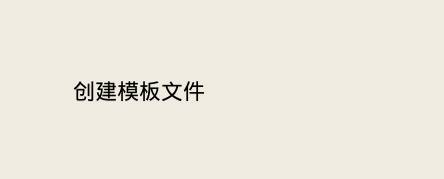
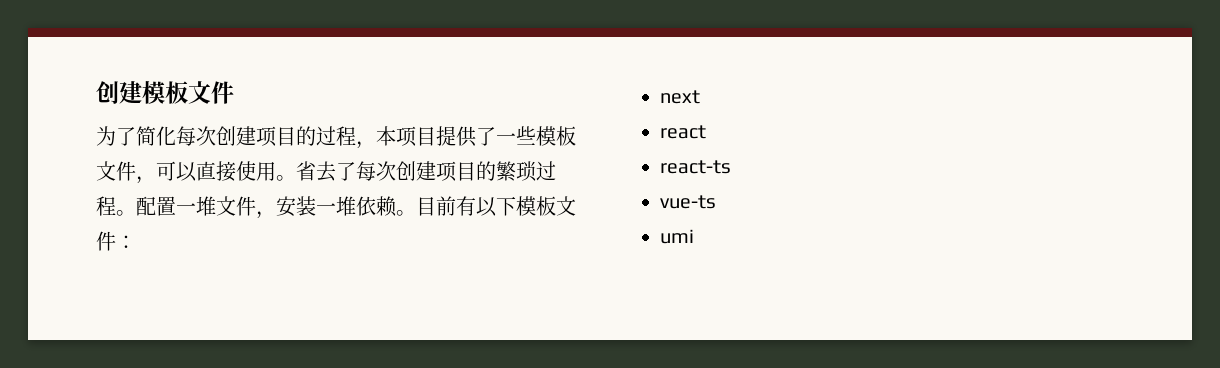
+ 为了简化每次创建项目的过程，本项目提供了一些模板文件，可以直接使用。省去了每次创建项目的繁琐过程。配置一堆文件，安装一堆依赖。目前有以下模板文件：
+ next
+ react
+ react-ts
+ vue-ts
+ umi

